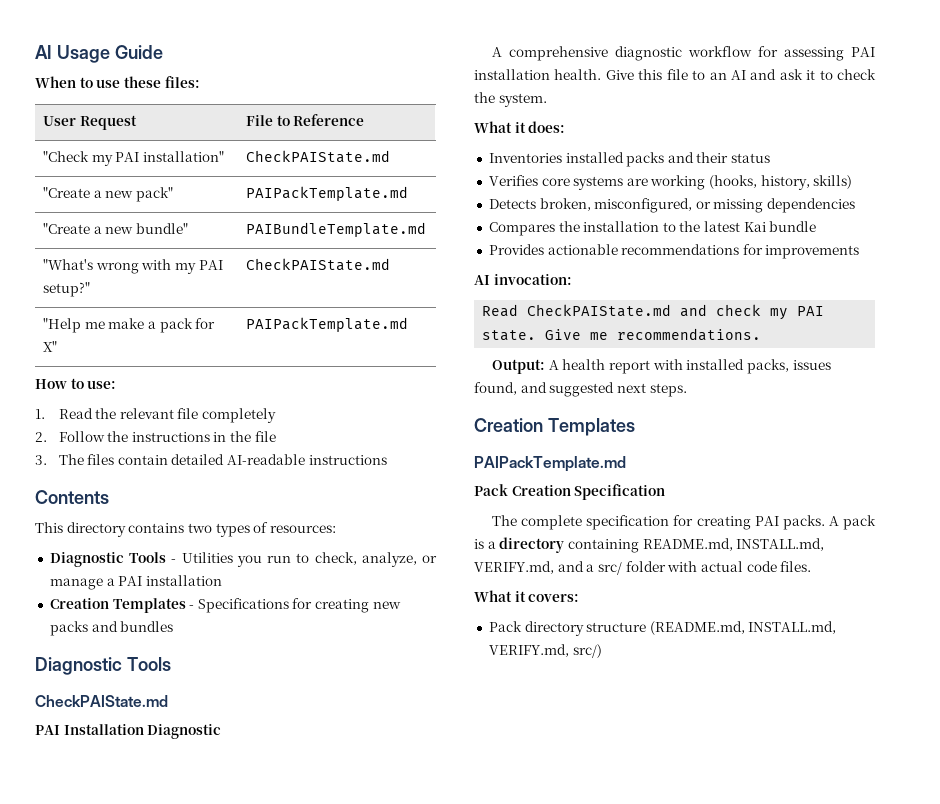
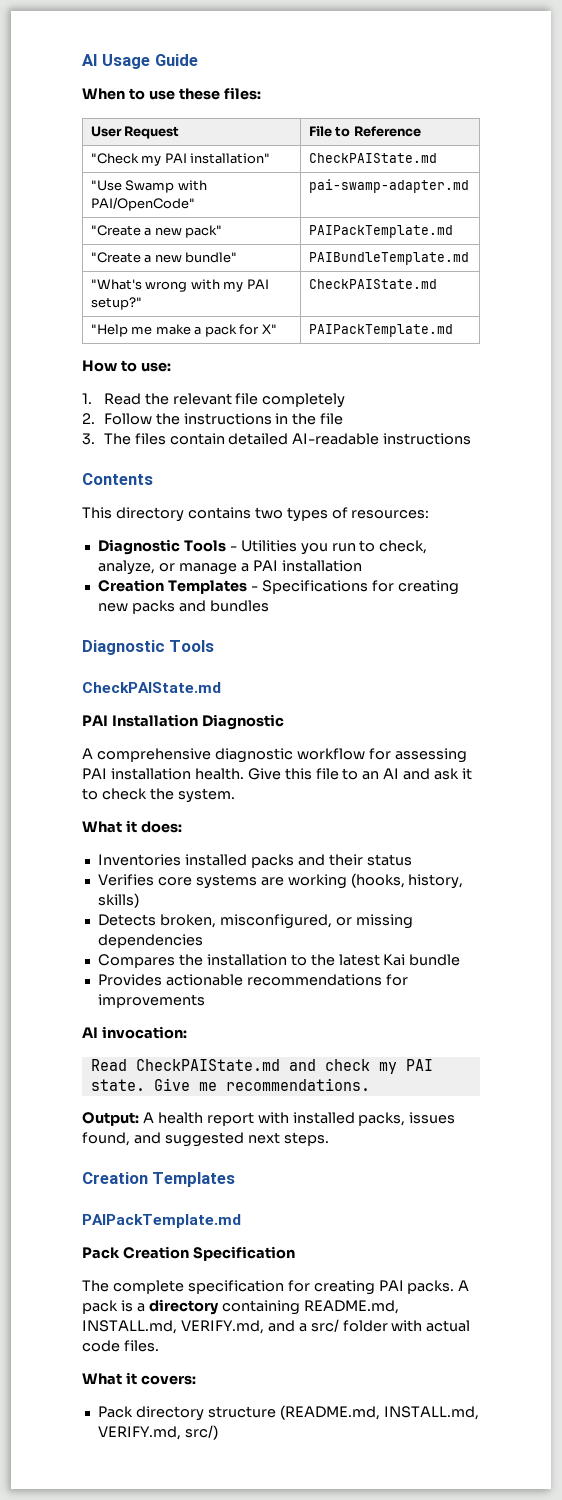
+ "Use Swamp with PAI/OpenCode" | pai-swamp-adapter.md

